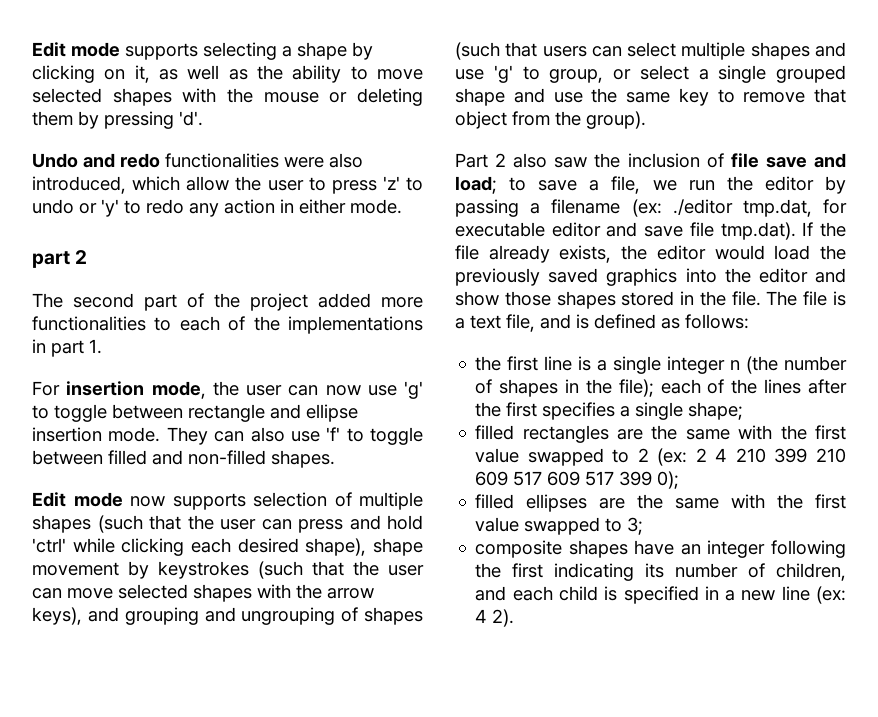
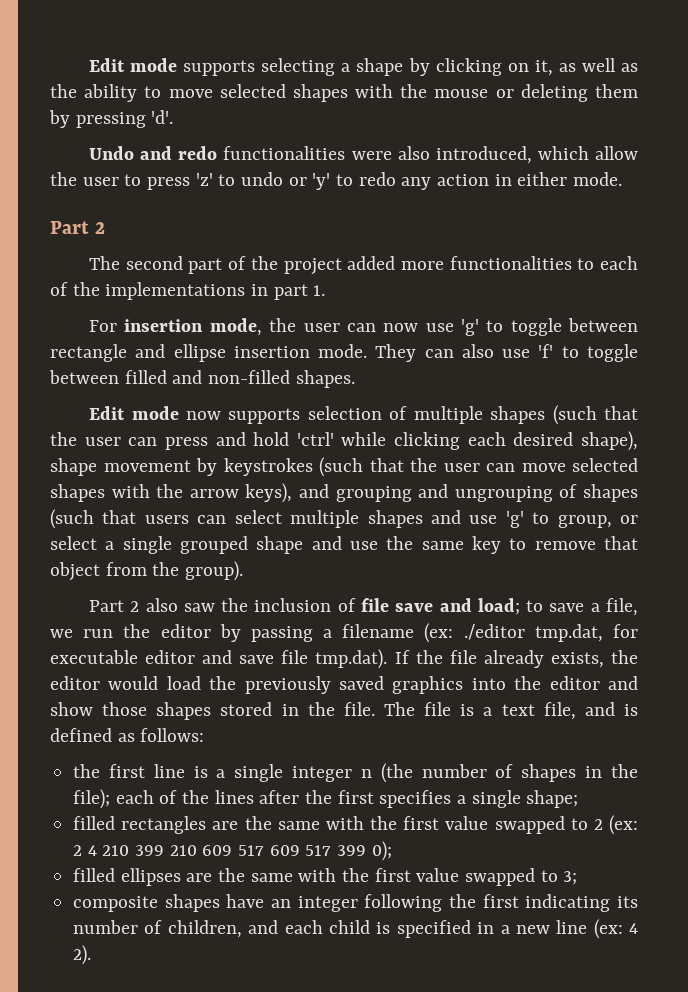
  Undo and redo functionalities were also introduced, which allow the user to press 'z' to undo or 'y' to redo any action in either mode.
- part 2
+ Part 2

